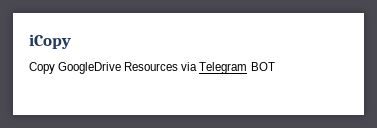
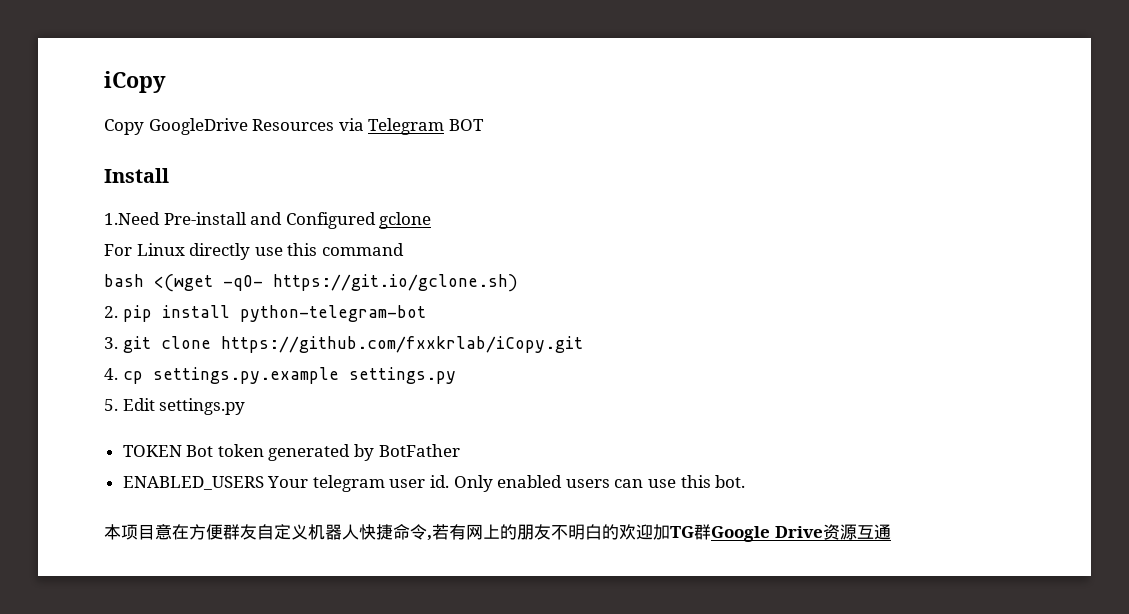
+ Install
+ 1.Need Pre-install and Configured gclone
+ For Linux directly use this command
+ bash <(wget -qO- https://git.io/gclone.sh)
+ 2. pip install python-telegram-bot
+ 3. git clone https://github.com/fxxkrlab/iCopy.git
+ 4. cp settings.py.example settings.py
+ 5. Edit settings.py
+ TOKEN Bot token generated by BotFather
+ ENABLED_USERS Your telegram user id. Only enabled users can use this bot.
+ 本项目意在方便群友自定义机器人快捷命令,若有网上的朋友不明白的欢迎加TG群Google Drive资源互通

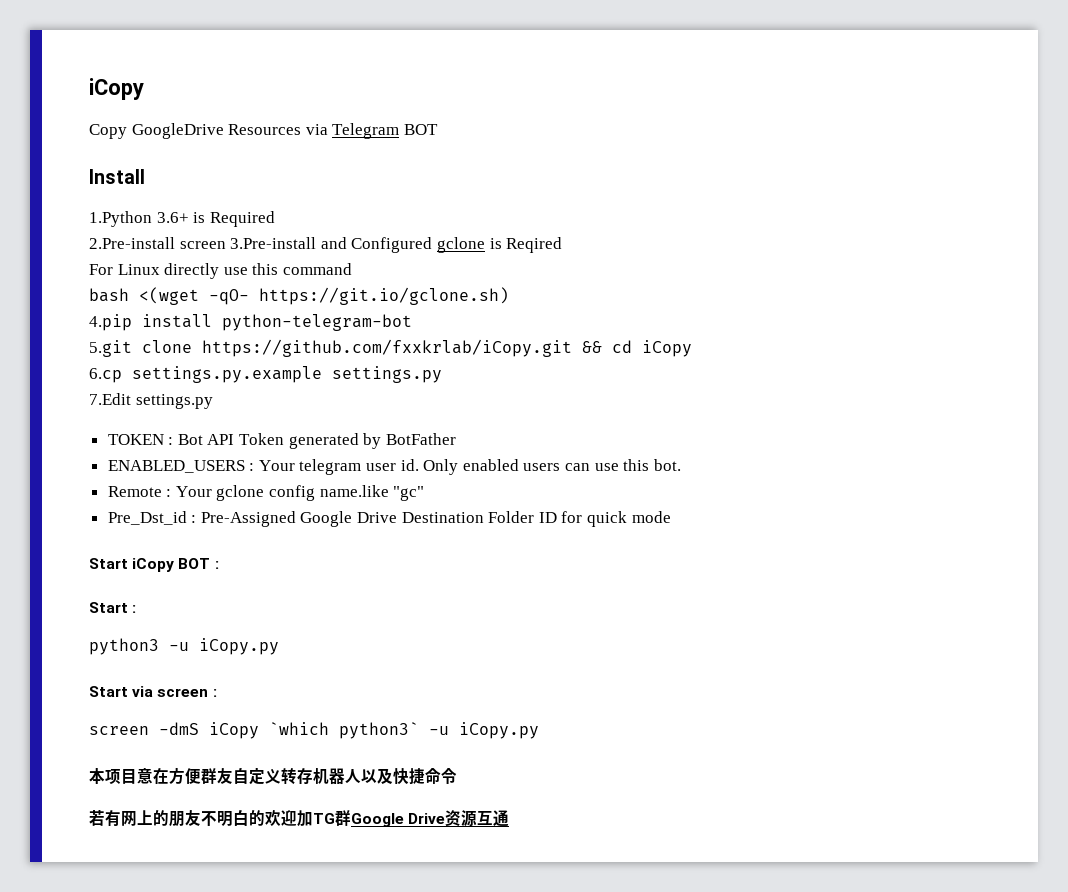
- 1.Need Pre-install and Configured gclone
+ 1.Python 3.6+ is Required
+ 2.Pre-install screen 3.Pre-install and Configured gclone is Reqired
- 2. pip install python-telegram-bot
+ 4.pip install python-telegram-bot
- 3. git clone https://github.com/fxxkrlab/iCopy.git
- 4. cp settings.py.example settings.py
+ 5.git clone https://github.com/fxxkrlab/iCopy.git && cd iCopy
+ 6.cp settings.py.example settings.py
- 5. Edit settings.py
+ 7.Edit settings.py
- TOKEN Bot token generated by BotFather
+ TOKEN : Bot API Token generated by BotFather
- ENABLED_USERS Your telegram user id.
+ ENABLED_USERS : Your telegram user id.
+ Remote : Your gclone config name.like "gc"
+ Pre_Dst_id : Pre-Assigned Google Drive Destination Folder ID for quick mode
+ Start iCopy BOT :
+ Start :
+ python3 -u iCopy.py
+ Start via screen :
+ screen -dmS iCopy `which python3` -u iCopy.py
- 本项目意在方便群友自定义机器人快捷命令,若有网上的朋友不明白的欢迎加TG群Google Drive资源互通
+ 本项目意在方便群友自定义转存机器人以及快捷命令
+ 若有网上的朋友不明白的欢迎加TG群Google Drive资源互通

